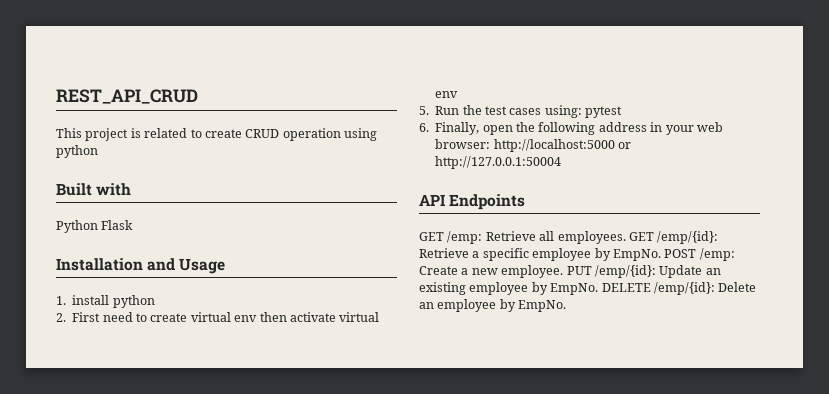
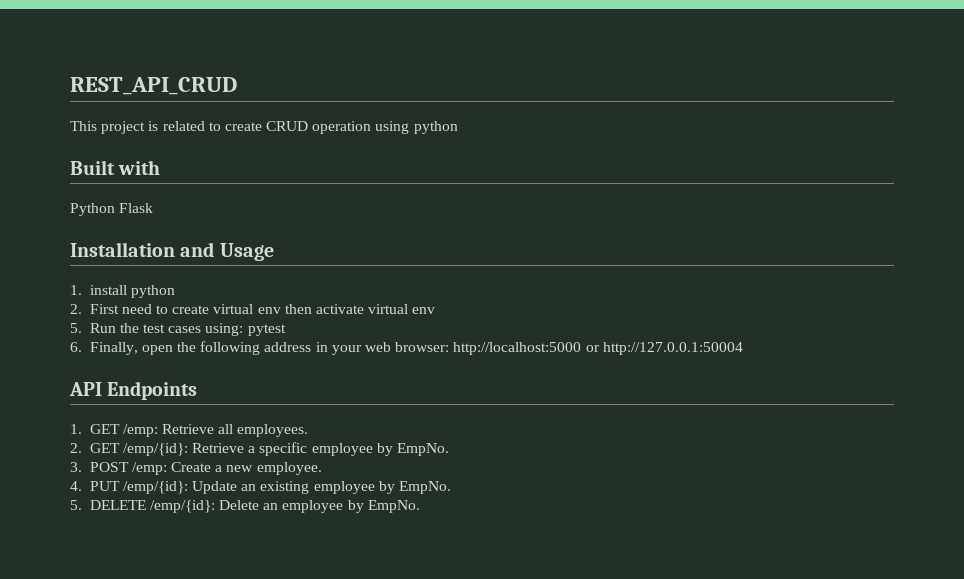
- GET /emp: Retrieve all employees. GET /emp/{id}: Retrieve a specific employee by EmpNo. POST /emp: Create a new employee. PUT /emp/{id}: Update an existing employee by EmpNo. DELETE /emp/{id}: Delete an employee by EmpNo.
+ 1. GET /emp: Retrieve all employees.
+ 2. GET /emp/{id}: Retrieve a specific employee by EmpNo.
+ 3. POST /emp: Create a new employee.
+ 4. PUT /emp/{id}: Update an existing employee by EmpNo.
+ 5. DELETE /emp/{id}: Delete an employee by EmpNo.

